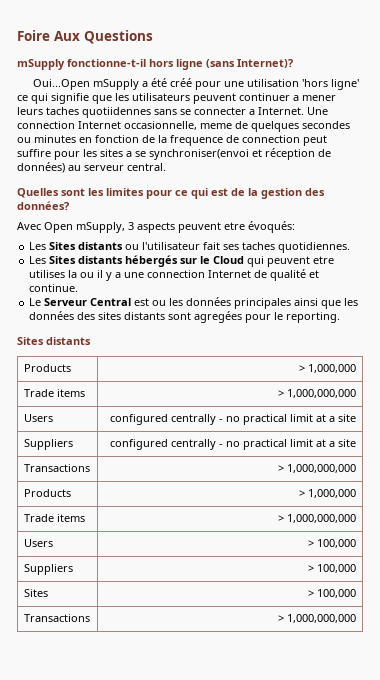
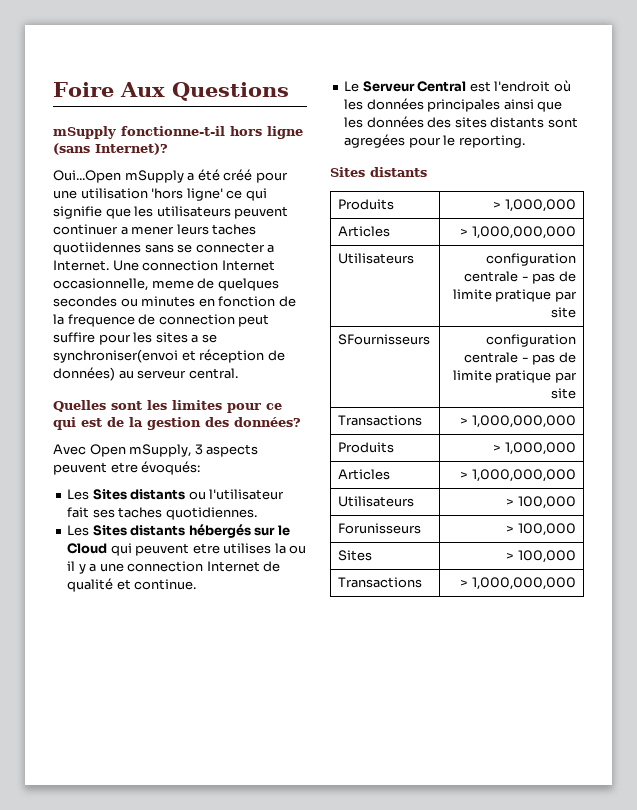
- Le Serveur Central est ou les données principales ainsi que les données des sites distants sont agregées pour le reporting.
+ Le Serveur Central est l'endroit où les données principales ainsi que les données des sites distants sont agregées pour le reporting.
  Sites distants
- Products | > 1,000,000
- Trade items | > 1,000,000,000
- Users | configured centrally - no practical limit at a site
- Suppliers | configured centrally - no practical limit at a site
+ Produits | > 1,000,000
+ Articles | > 1,000,000,000
+ Utilisateurs | configuration centrale - pas de limite pratique par site
+ SFournisseurs | configuration centrale - pas de limite pratique par site
  Transactions | > 1,000,000,000
- Products | > 1,000,000
- Trade items | > 1,000,000,000
- Users | > 100,000
- Suppliers | > 100,000
+ Produits | > 1,000,000
+ Articles | > 1,000,000,000
+ Utilisateurs | > 100,000
+ Forunisseurs | > 100,000

